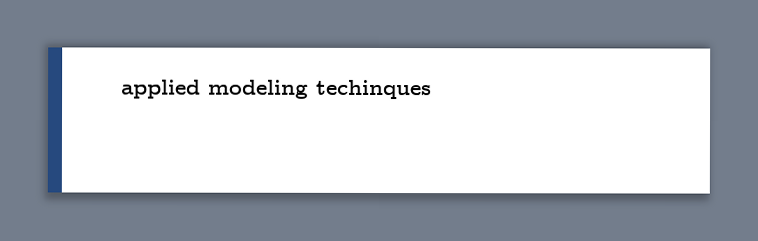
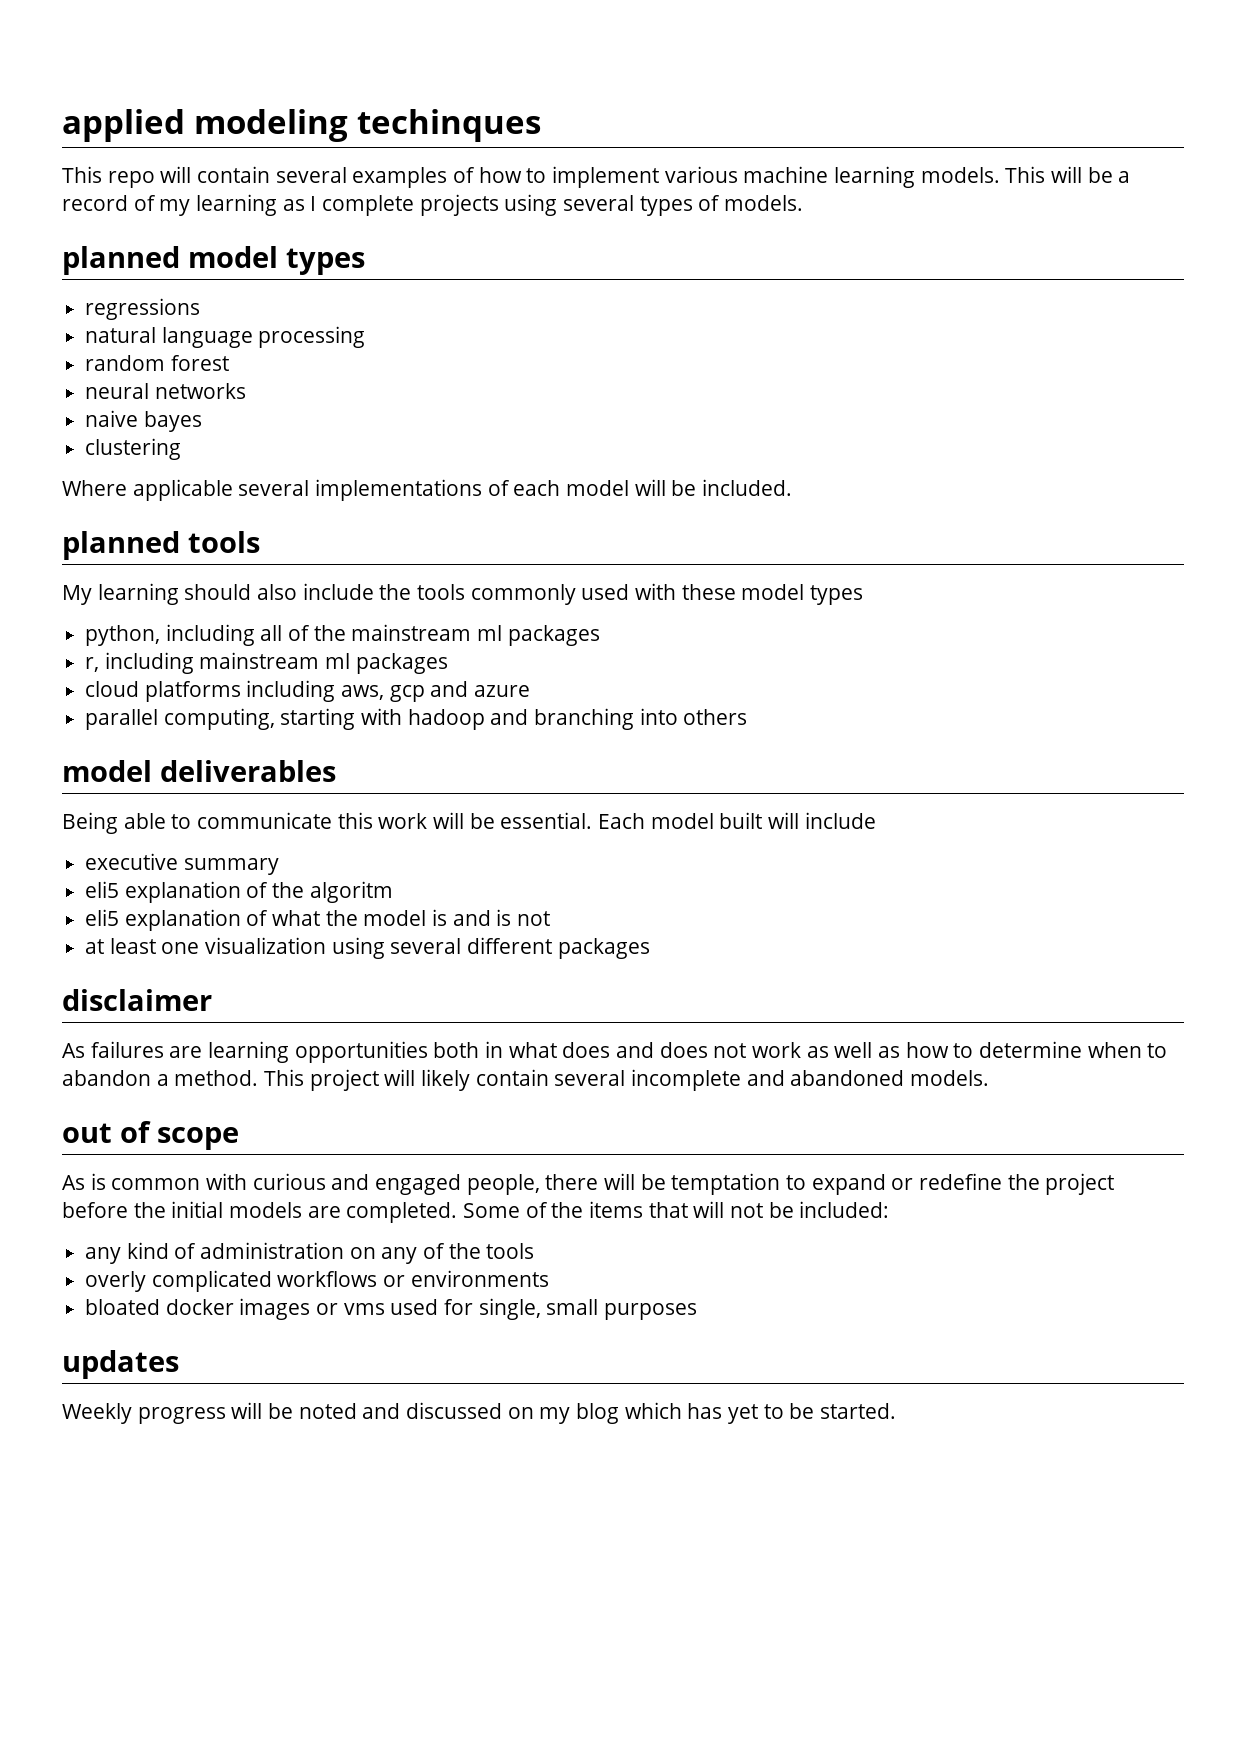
+ This repo will contain several examples of how to implement various machine learning models. This will be a record of my learning as I complete projects using several types of models.
+ planned model types
+ regressions
+ natural language processing
+ random forest
+ neural networks
+ naive bayes
+ clustering
+ Where applicable several implementations of each model will be included.
+ planned tools
+ My learning should also include the tools commonly used with these model types
+ python, including all of the mainstream ml packages
+ r, including mainstream ml packages
+ cloud platforms including aws, gcp and azure
+ parallel computing, starting with hadoop and branching into others
+ model deliverables
+ Being able to communicate this work will be essential. Each model built will include
+ executive summary
+ eli5 explanation of the algoritm
+ eli5 explanation of what the model is and is not
+ at least one visualization using several different packages
+ disclaimer
+ As failures are learning opportunities both in what does and does not work as well as how to determine when to abandon a method. This project will likely contain several incomplete and abandoned models.
+ out of scope
+ As is common with curious and engaged people, there will be temptation to expand or redefine the project before the initial models are completed. Some of the items that will not be included:
+ any kind of administration on any of the tools
+ overly complicated workflows or environments
+ bloated docker images or vms used for single, small purposes
+ updates
+ Weekly progress will be noted and discussed on my blog which has yet to be started.

